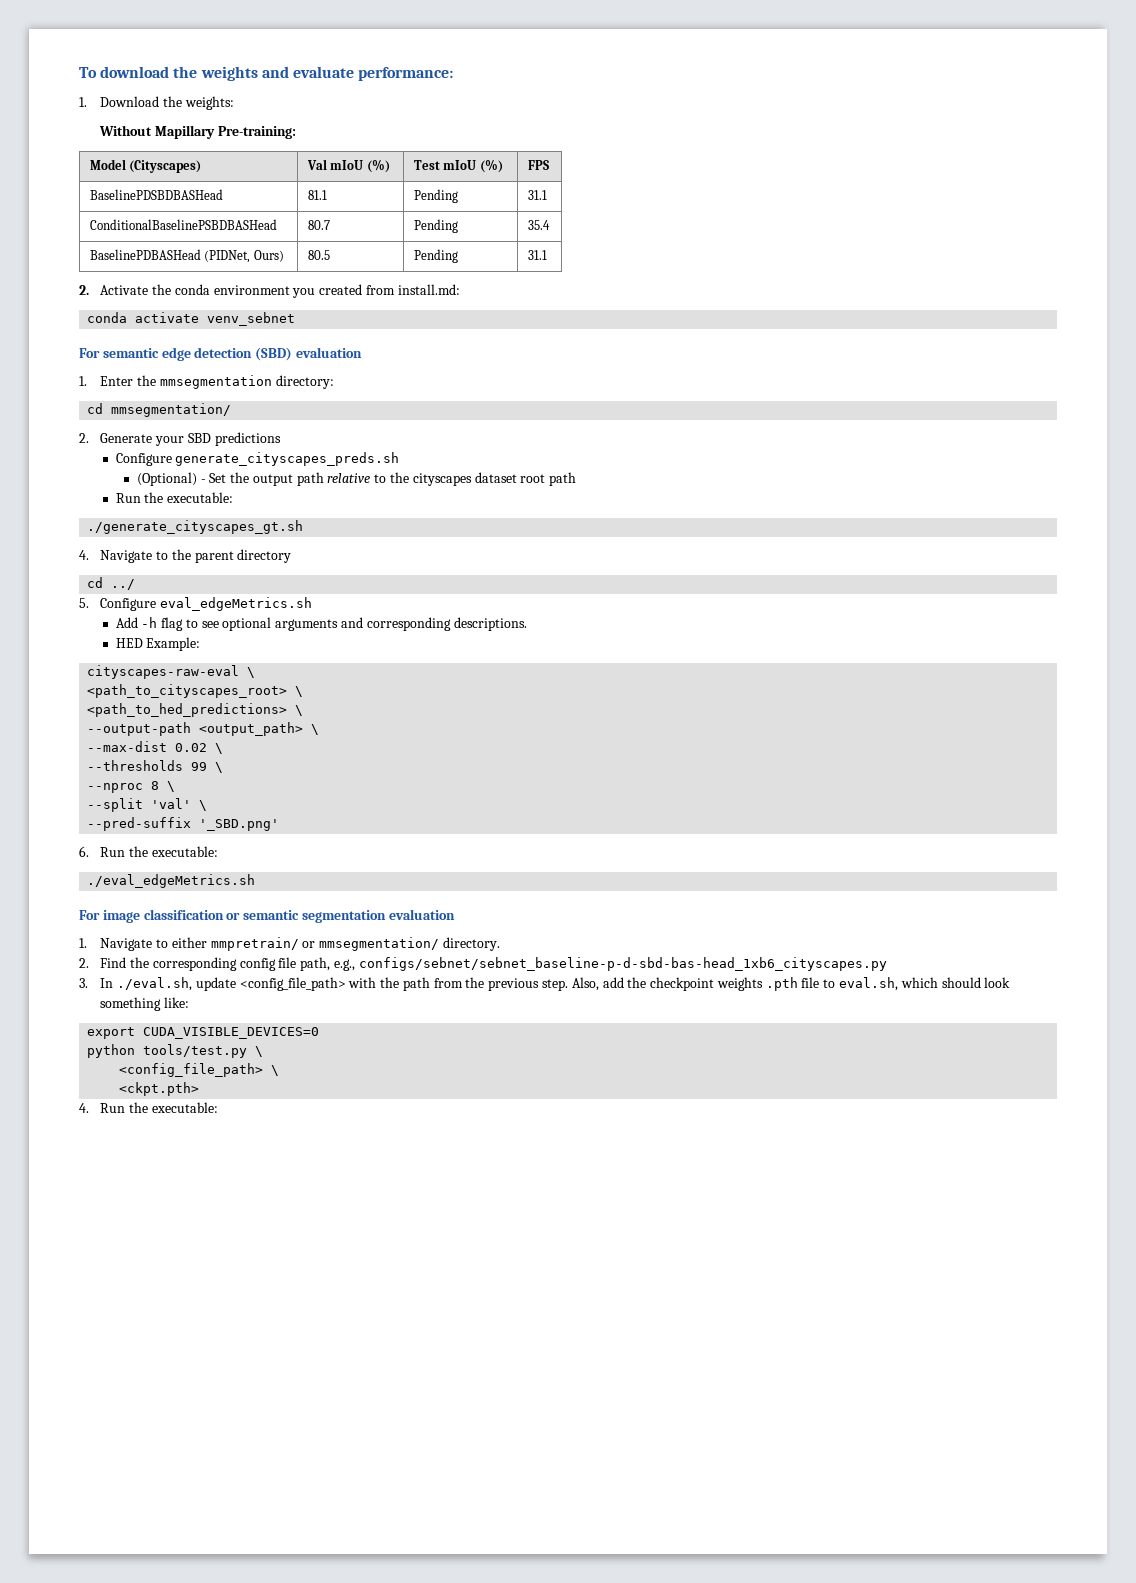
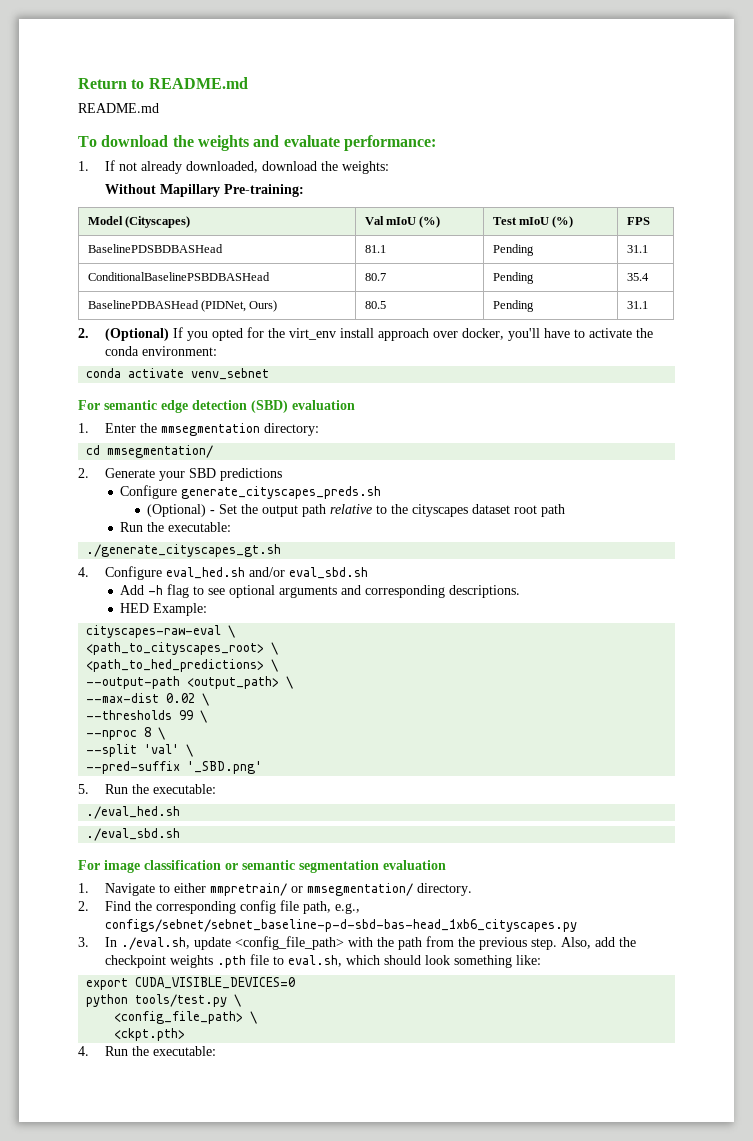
+ Return to README.md
+ README.md
- 1. Download the weights:
+ 1. If not already downloaded, download the weights:
- 2. Activate the conda environment you created from install.md:
+ 2. (Optional) If you opted for the virt_env install approach over docker, you'll have to activate the conda environment:
- 4. Navigate to the parent directory
- cd ../
- 5. Configure eval_edgeMetrics.sh
+ 4. Configure eval_hed.sh and/or eval_sbd.sh
- 6. Run the executable:
- ./eval_edgeMetrics.sh
+ 5. Run the executable:
+ ./eval_hed.sh
+ ./eval_sbd.sh

